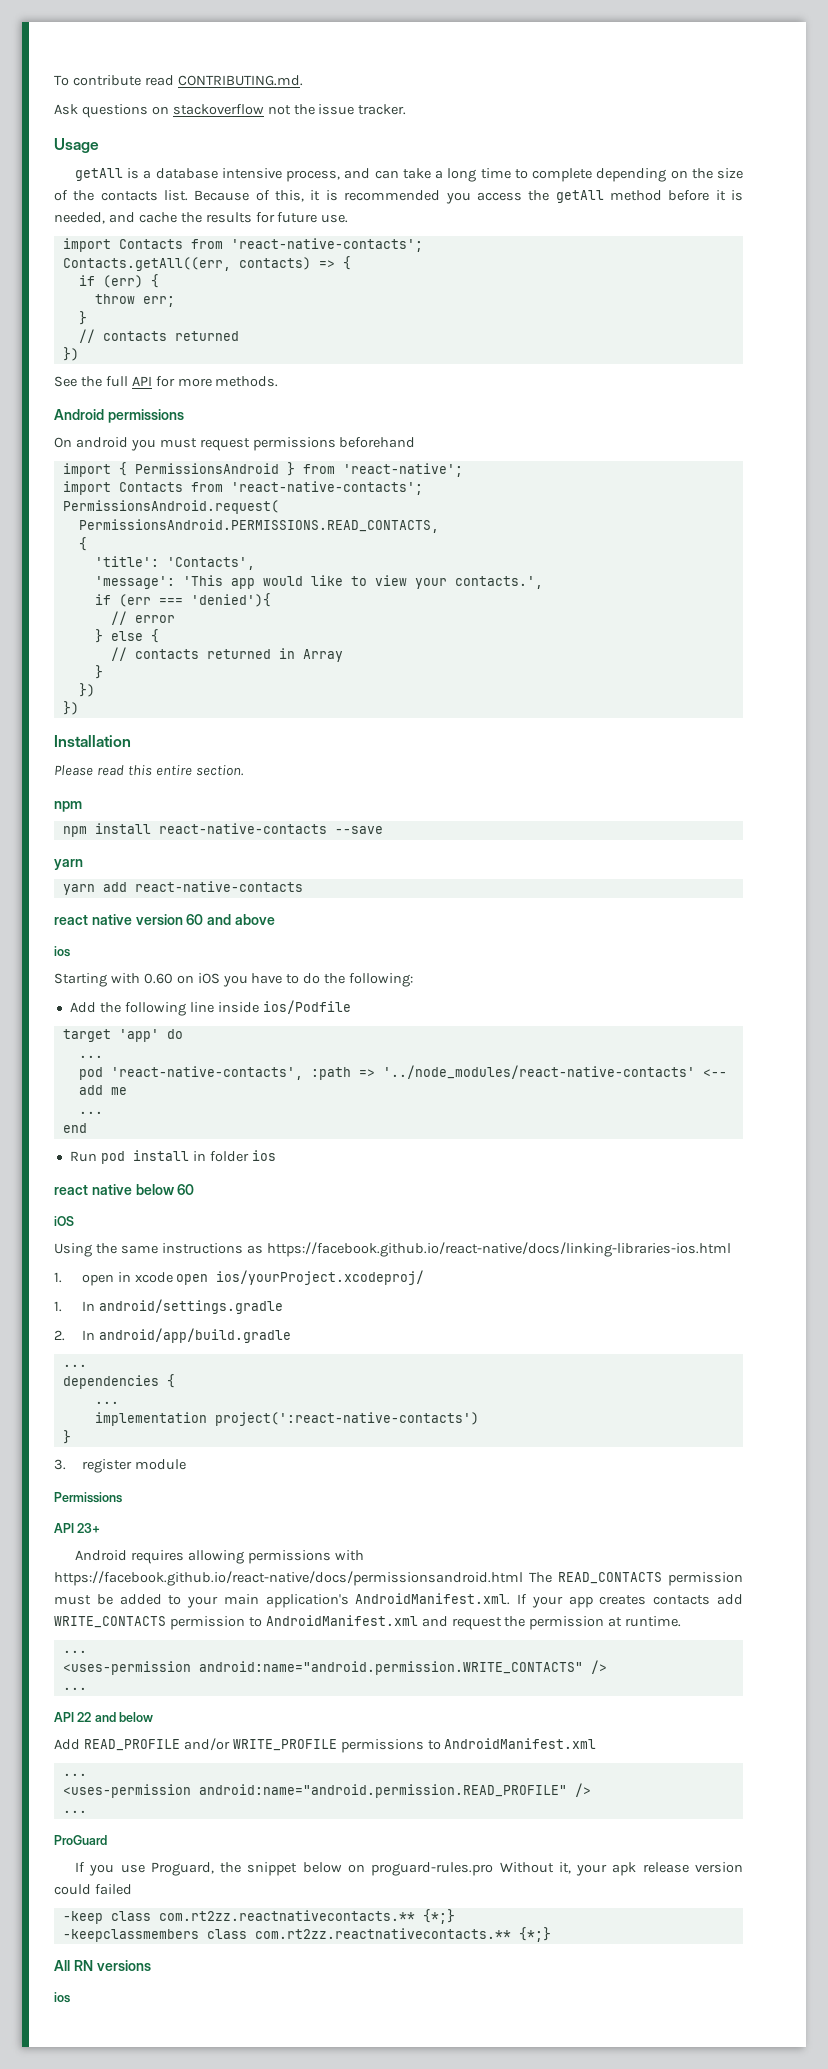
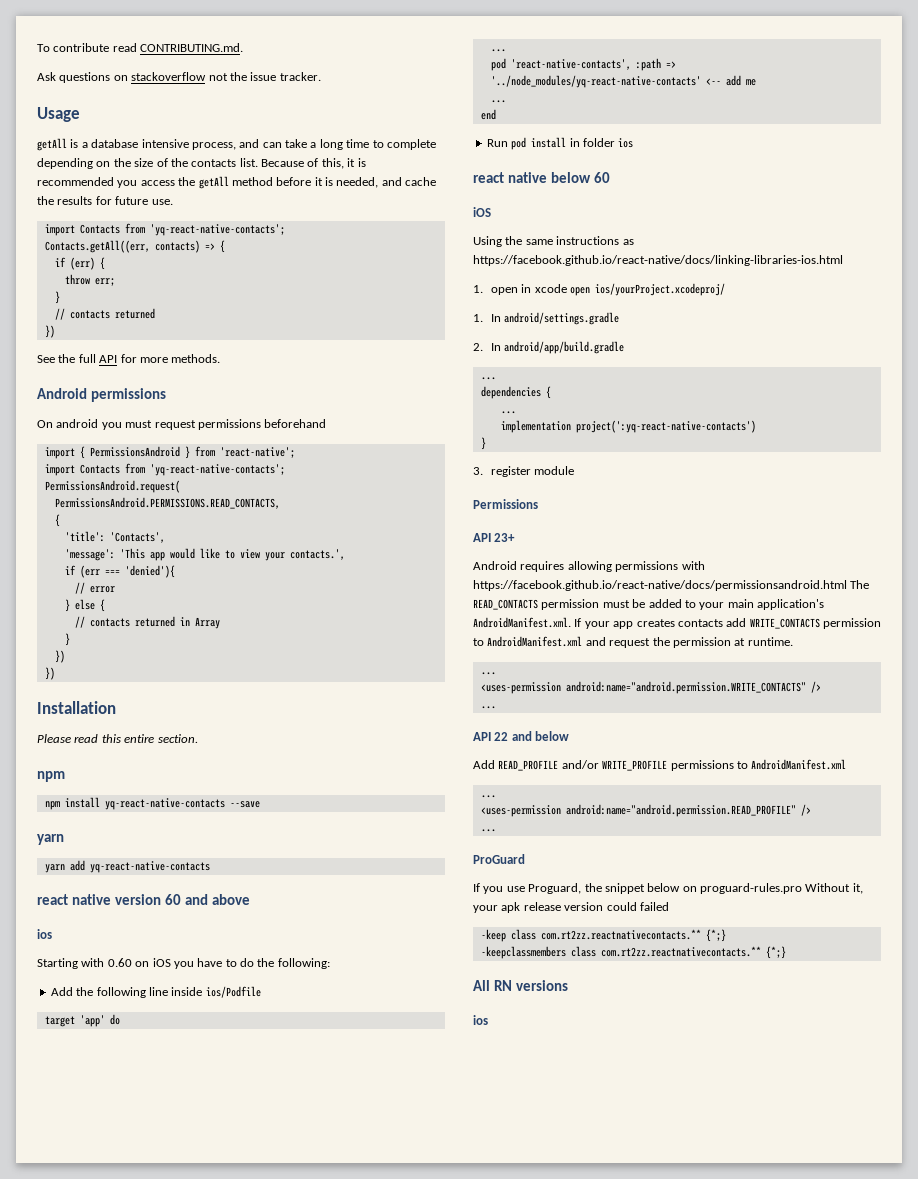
  Because of this, it is recommended you access the getAll method before it is needed, and cache the results for future use.
- import Contacts from 'react-native-contacts';
+ import Contacts from 'yq-react-native-contacts';
  import { PermissionsAndroid } from 'react-native';
- import Contacts from 'react-native-contacts';
+ import Contacts from 'yq-react-native-contacts';
- npm install react-native-contacts --save
+ npm install yq-react-native-contacts --save
- yarn add react-native-contacts
+ yarn add yq-react-native-contacts
- pod 'react-native-contacts', :path => '../node_modules/react-native-contacts' <-- add me
+ pod 'react-native-contacts', :path => '../node_modules/yq-react-native-contacts' <-- add me
- implementation project(':react-native-contacts')
+ implementation project(':yq-react-native-contacts')

